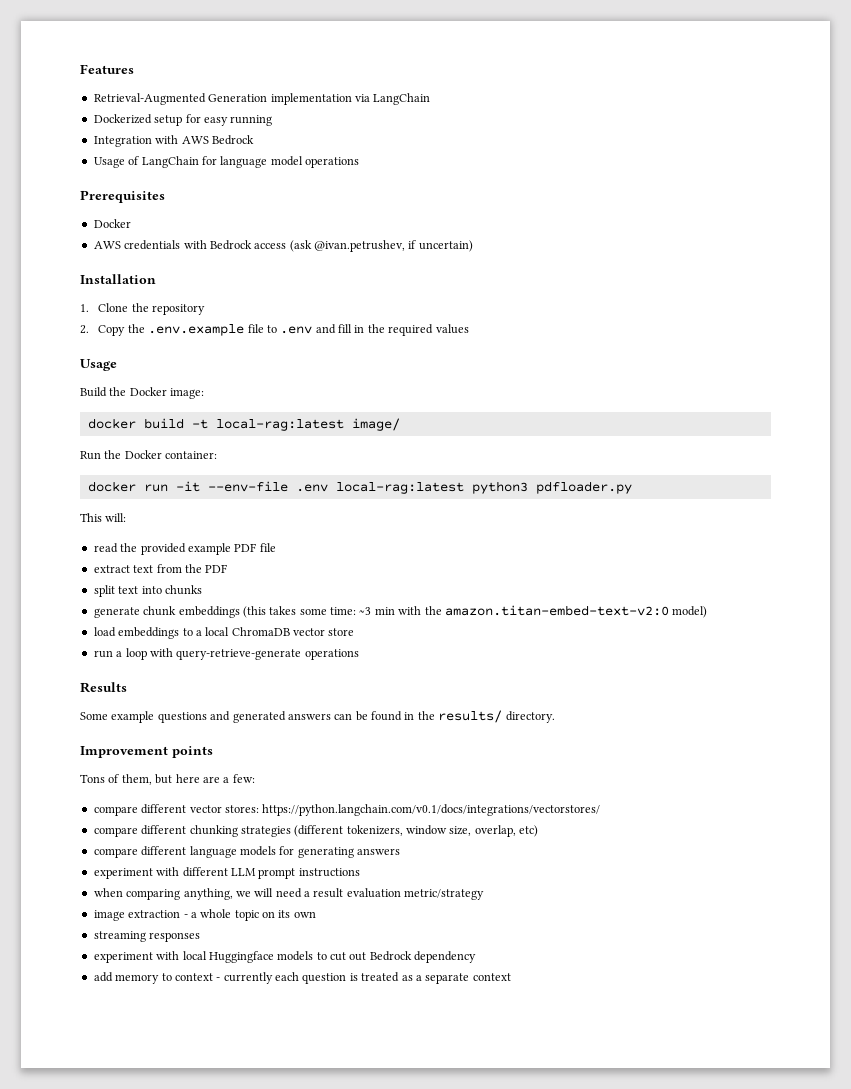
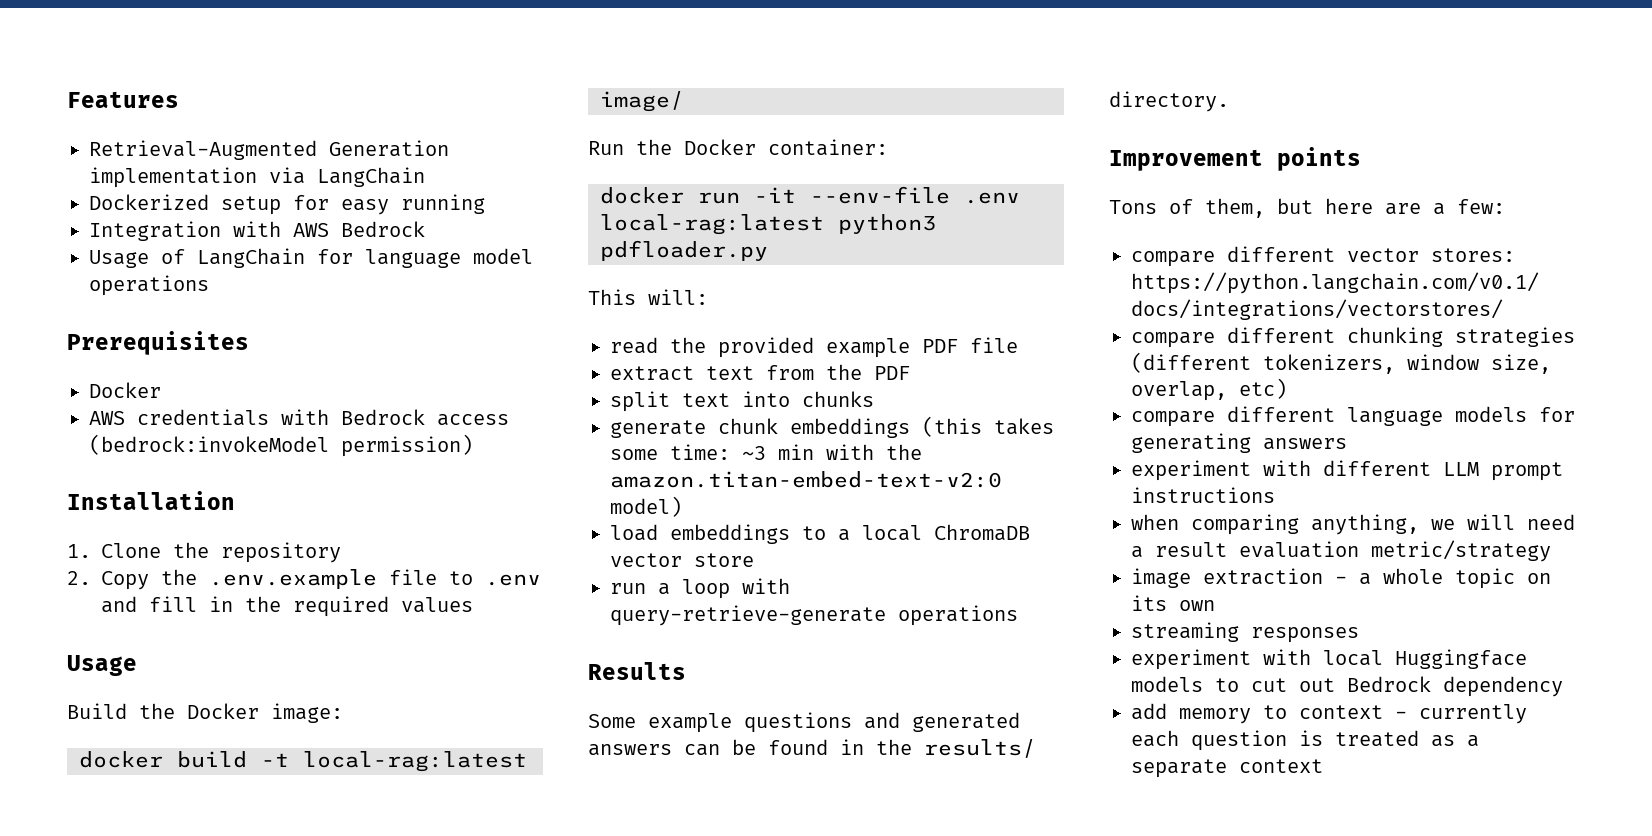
- AWS credentials with Bedrock access (ask @ivan.petrushev, if uncertain)
+ AWS credentials with Bedrock access (bedrock:invokeModel permission)

